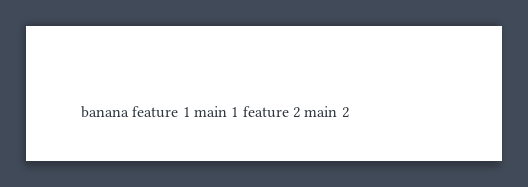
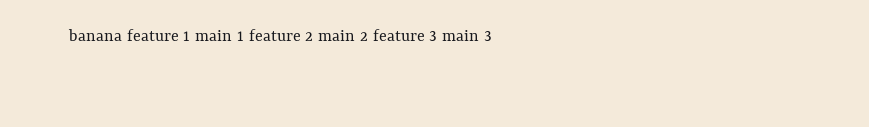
- banana feature 1 main 1 feature 2 main 2
+ banana feature 1 main 1 feature 2 main 2 feature 3 main 3

